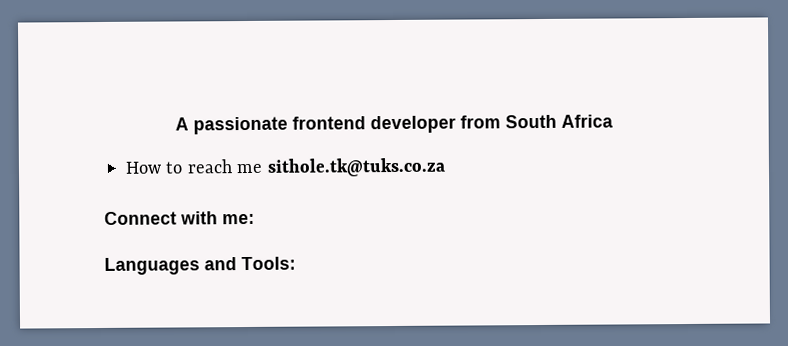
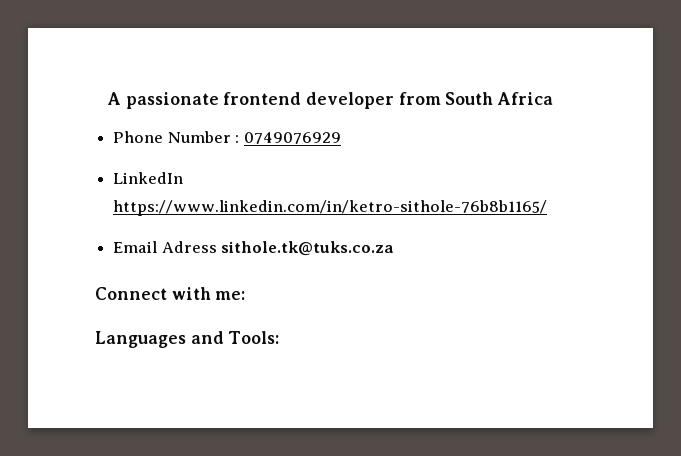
- How to reach me sithole.tk@tuks.co.za
+ Phone Number : 0749076929
+ LinkedIn https://www.linkedin.com/in/ketro-sithole-76b8b1165/
+ Email Adress sithole.tk@tuks.co.za

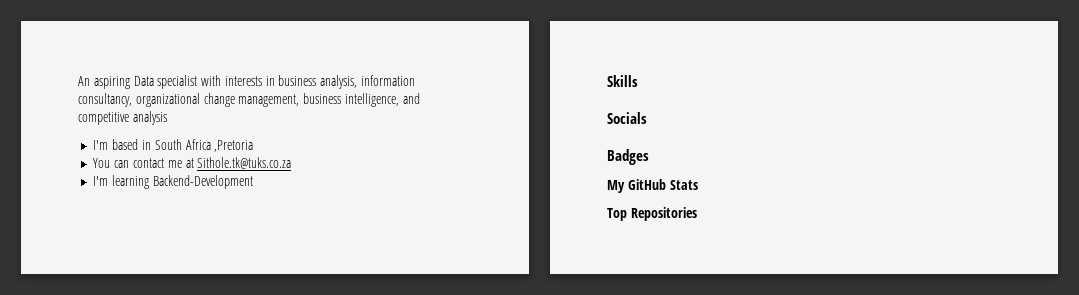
- A passionate frontend developer from South Africa
- Phone Number : 0749076929
- LinkedIn https://www.linkedin.com/in/ketro-sithole-76b8b1165/
- Email Adress sithole.tk@tuks.co.za
- Connect with me:
- Languages and Tools:
+ An aspiring Data specialist with interests in business analysis, information consultancy, organizational change management, business intelligence, and competitive analysis
+ I'm based in South Africa ,Pretoria
+ You can contact me at Sithole.tk@tuks.co.za
+ I'm learning Backend-Development
+ Skills
+ Socials
+ Badges
+ My GitHub Stats
+ Top Repositories

